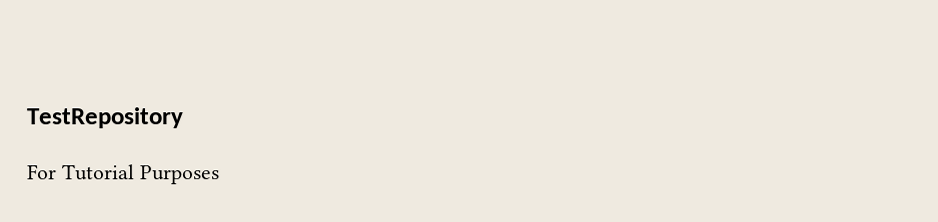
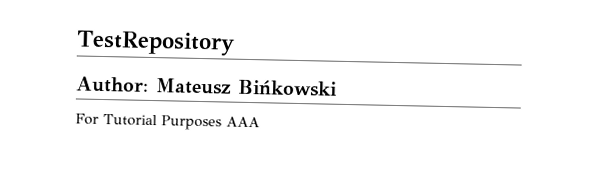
+ Author: Mateusz Bińkowski
- For Tutorial Purposes
+ For Tutorial Purposes AAA

